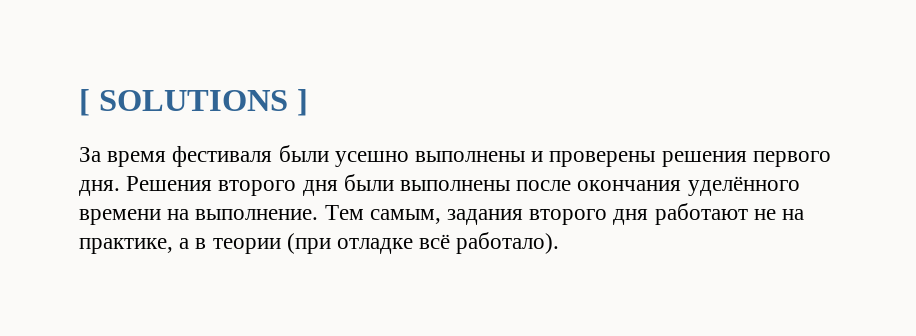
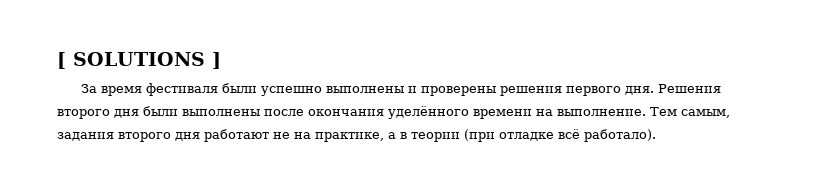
- За время фестиваля были усешно выполнены и проверены решения первого дня.
+ За время фестиваля были успешно выполнены и проверены решения первого дня.

